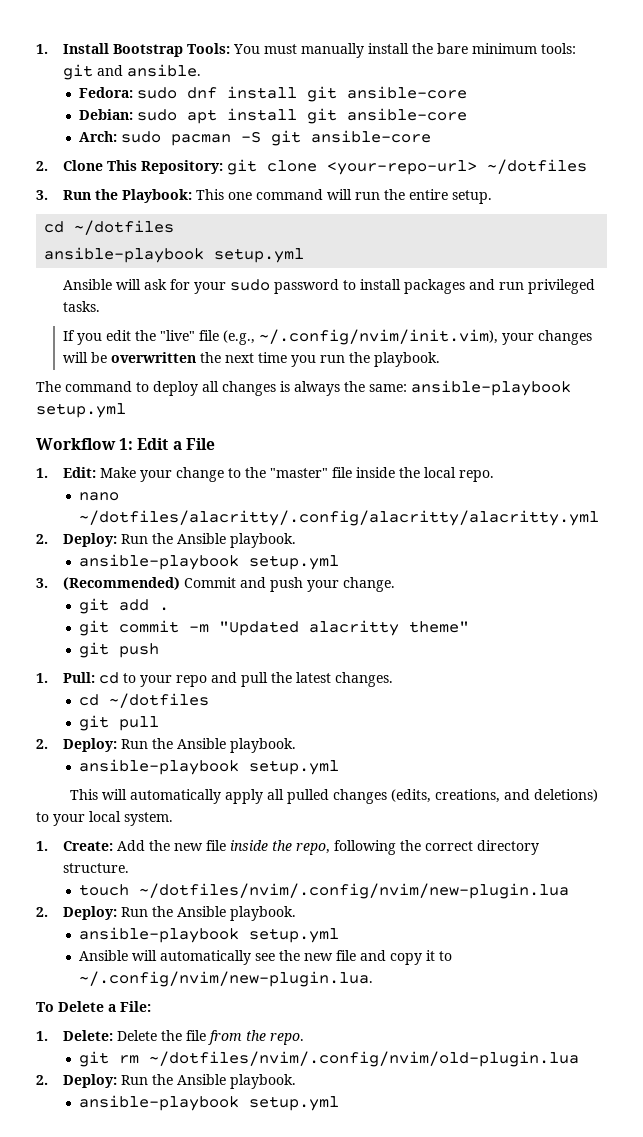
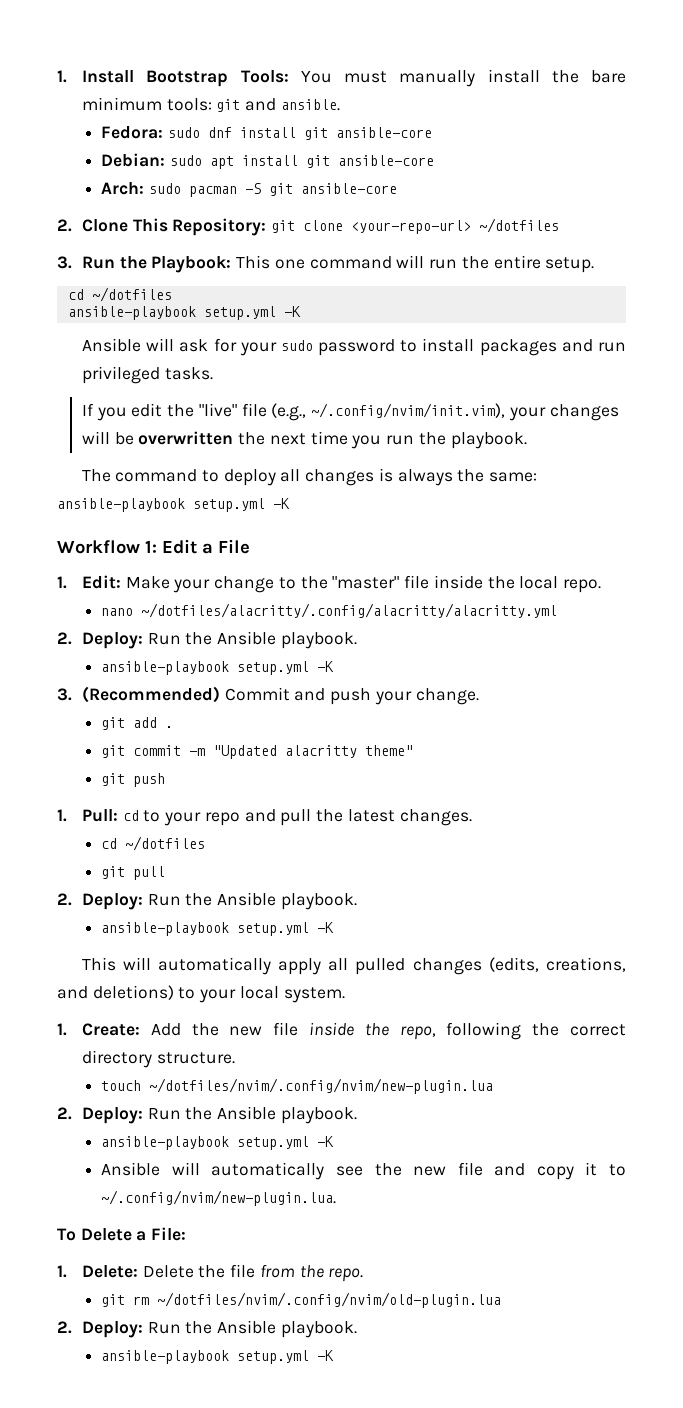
  3. Run the Playbook: This one command will run the entire setup.
  cd ~/dotfiles
- ansible-playbook setup.yml
+ ansible-playbook setup.yml -K
- The command to deploy all changes is always the same: ansible-playbook setup.yml
+ The command to deploy all changes is always the same: ansible-playbook setup.yml -K
  nano ~/dotfiles/alacritty/.config/alacritty/alacritty.yml
  2. Deploy: Run the Ansible playbook.
- ansible-playbook setup.yml
+ ansible-playbook setup.yml -K
  git pull
  2. Deploy: Run the Ansible playbook.
- ansible-playbook setup.yml
+ ansible-playbook setup.yml -K
  touch ~/dotfiles/nvim/.config/nvim/new-plugin.lua
  2. Deploy: Run the Ansible playbook.
- ansible-playbook setup.yml
+ ansible-playbook setup.yml -K
  git rm ~/dotfiles/nvim/.config/nvim/old-plugin.lua
  2. Deploy: Run the Ansible playbook.
- ansible-playbook setup.yml
+ ansible-playbook setup.yml -K

